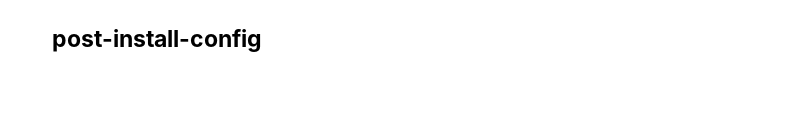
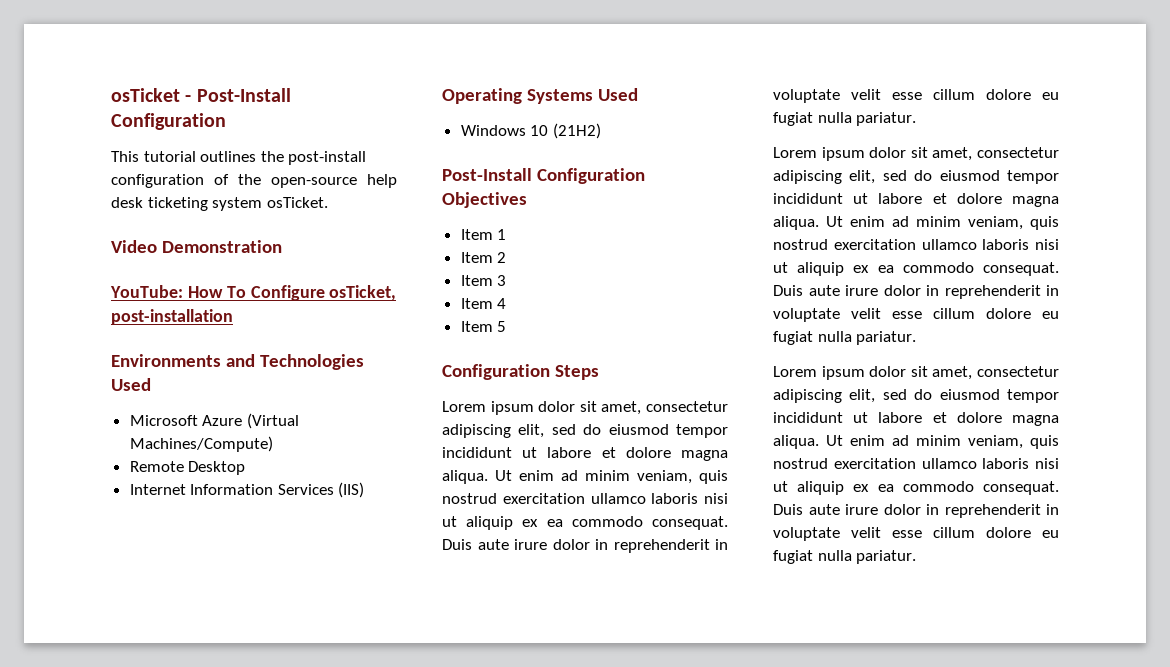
- post-install-config
+ osTicket - Post-Install Configuration
+ This tutorial outlines the post-install configuration of the open-source help desk ticketing system osTicket.
+ Video Demonstration
+ YouTube: How To Configure osTicket, post-installation
+ Environments and Technologies Used
+ Microsoft Azure (Virtual Machines/Compute)
+ Remote Desktop
+ Internet Information Services (IIS)
+ Operating Systems Used
+ Windows 10 (21H2)
+ Post-Install Configuration Objectives
+ Item 1
+ Item 2
+ Item 3
+ Item 4
+ Item 5
+ Configuration Steps
+ Lorem ipsum dolor sit amet, consectetur adipiscing elit, sed do eiusmod tempor incididunt ut labore et dolore magna aliqua. Ut enim ad minim veniam, quis nostrud exercitation ullamco laboris nisi ut aliquip ex ea commodo consequat. Duis aute irure dolor in reprehenderit in voluptate velit esse cillum dolore eu fugiat nulla pariatur.
+ Lorem ipsum dolor sit amet, consectetur adipiscing elit, sed do eiusmod tempor incididunt ut labore et dolore magna aliqua. Ut enim ad minim veniam, quis nostrud exercitation ullamco laboris nisi ut aliquip ex ea commodo consequat. Duis aute irure dolor in reprehenderit in voluptate velit esse cillum dolore eu fugiat nulla pariatur.
+ Lorem ipsum dolor sit amet, consectetur adipiscing elit, sed do eiusmod tempor incididunt ut labore et dolore magna aliqua. Ut enim ad minim veniam, quis nostrud exercitation ullamco laboris nisi ut aliquip ex ea commodo consequat. Duis aute irure dolor in reprehenderit in voluptate velit esse cillum dolore eu fugiat nulla pariatur.

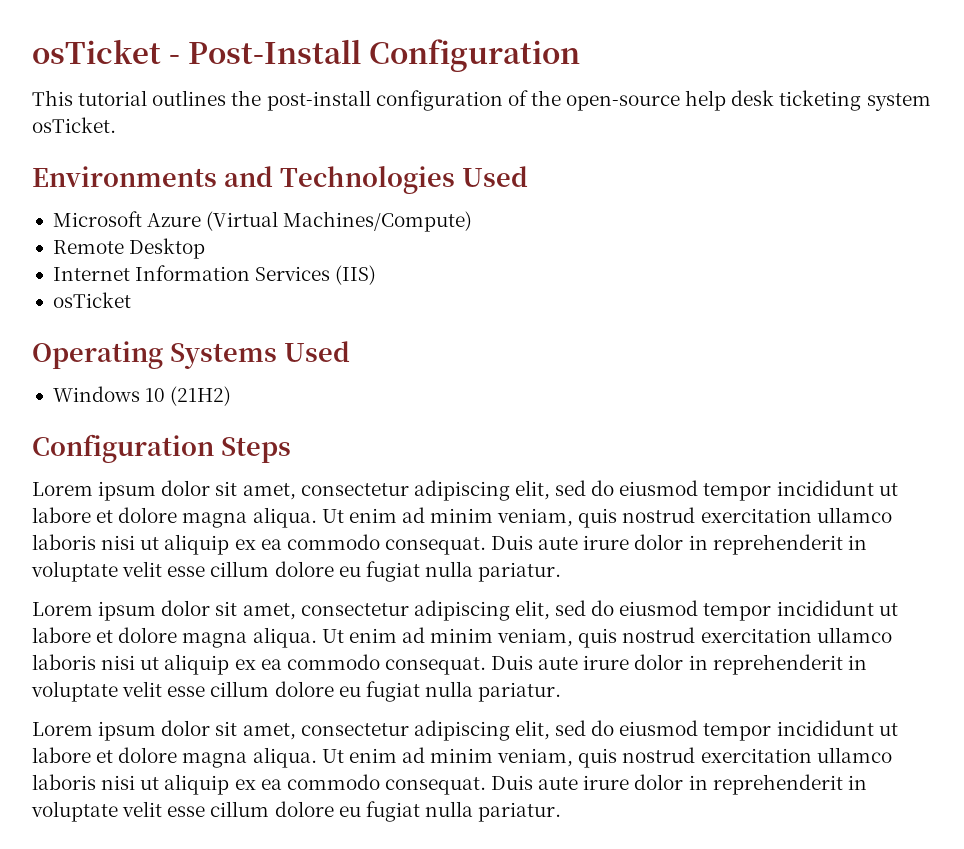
- Video Demonstration
- YouTube: How To Configure osTicket, post-installation
  Internet Information Services (IIS)
+ osTicket
- Post-Install Configuration Objectives
- Item 1
- Item 2
- Item 3
- Item 4
- Item 5

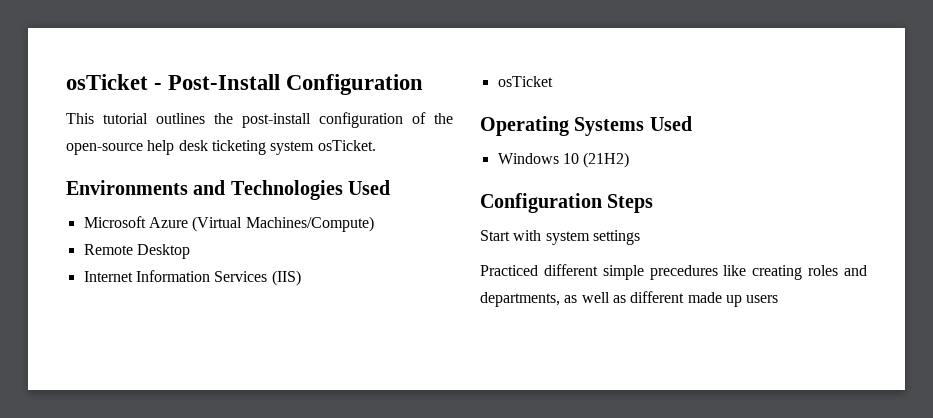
  Configuration Steps
- Lorem ipsum dolor sit amet, consectetur adipiscing elit, sed do eiusmod tempor incididunt ut labore et dolore magna aliqua. Ut enim ad minim veniam, quis nostrud exercitation ullamco laboris nisi ut aliquip ex ea commodo consequat. Duis aute irure dolor in reprehenderit in voluptate velit esse cillum dolore eu fugiat nulla pariatur.
- Lorem ipsum dolor sit amet, consectetur adipiscing elit, sed do eiusmod tempor incididunt ut labore et dolore magna aliqua. Ut enim ad minim veniam, quis nostrud exercitation ullamco laboris nisi ut aliquip ex ea commodo consequat. Duis aute irure dolor in reprehenderit in voluptate velit esse cillum dolore eu fugiat nulla pariatur.
- Lorem ipsum dolor sit amet, consectetur adipiscing elit, sed do eiusmod tempor incididunt ut labore et dolore magna aliqua. Ut enim ad minim veniam, quis nostrud exercitation ullamco laboris nisi ut aliquip ex ea commodo consequat. Duis aute irure dolor in reprehenderit in voluptate velit esse cillum dolore eu fugiat nulla pariatur.
+ Start with system settings
+ Practiced different simple precedures like creating roles and departments, as well as different made up users

